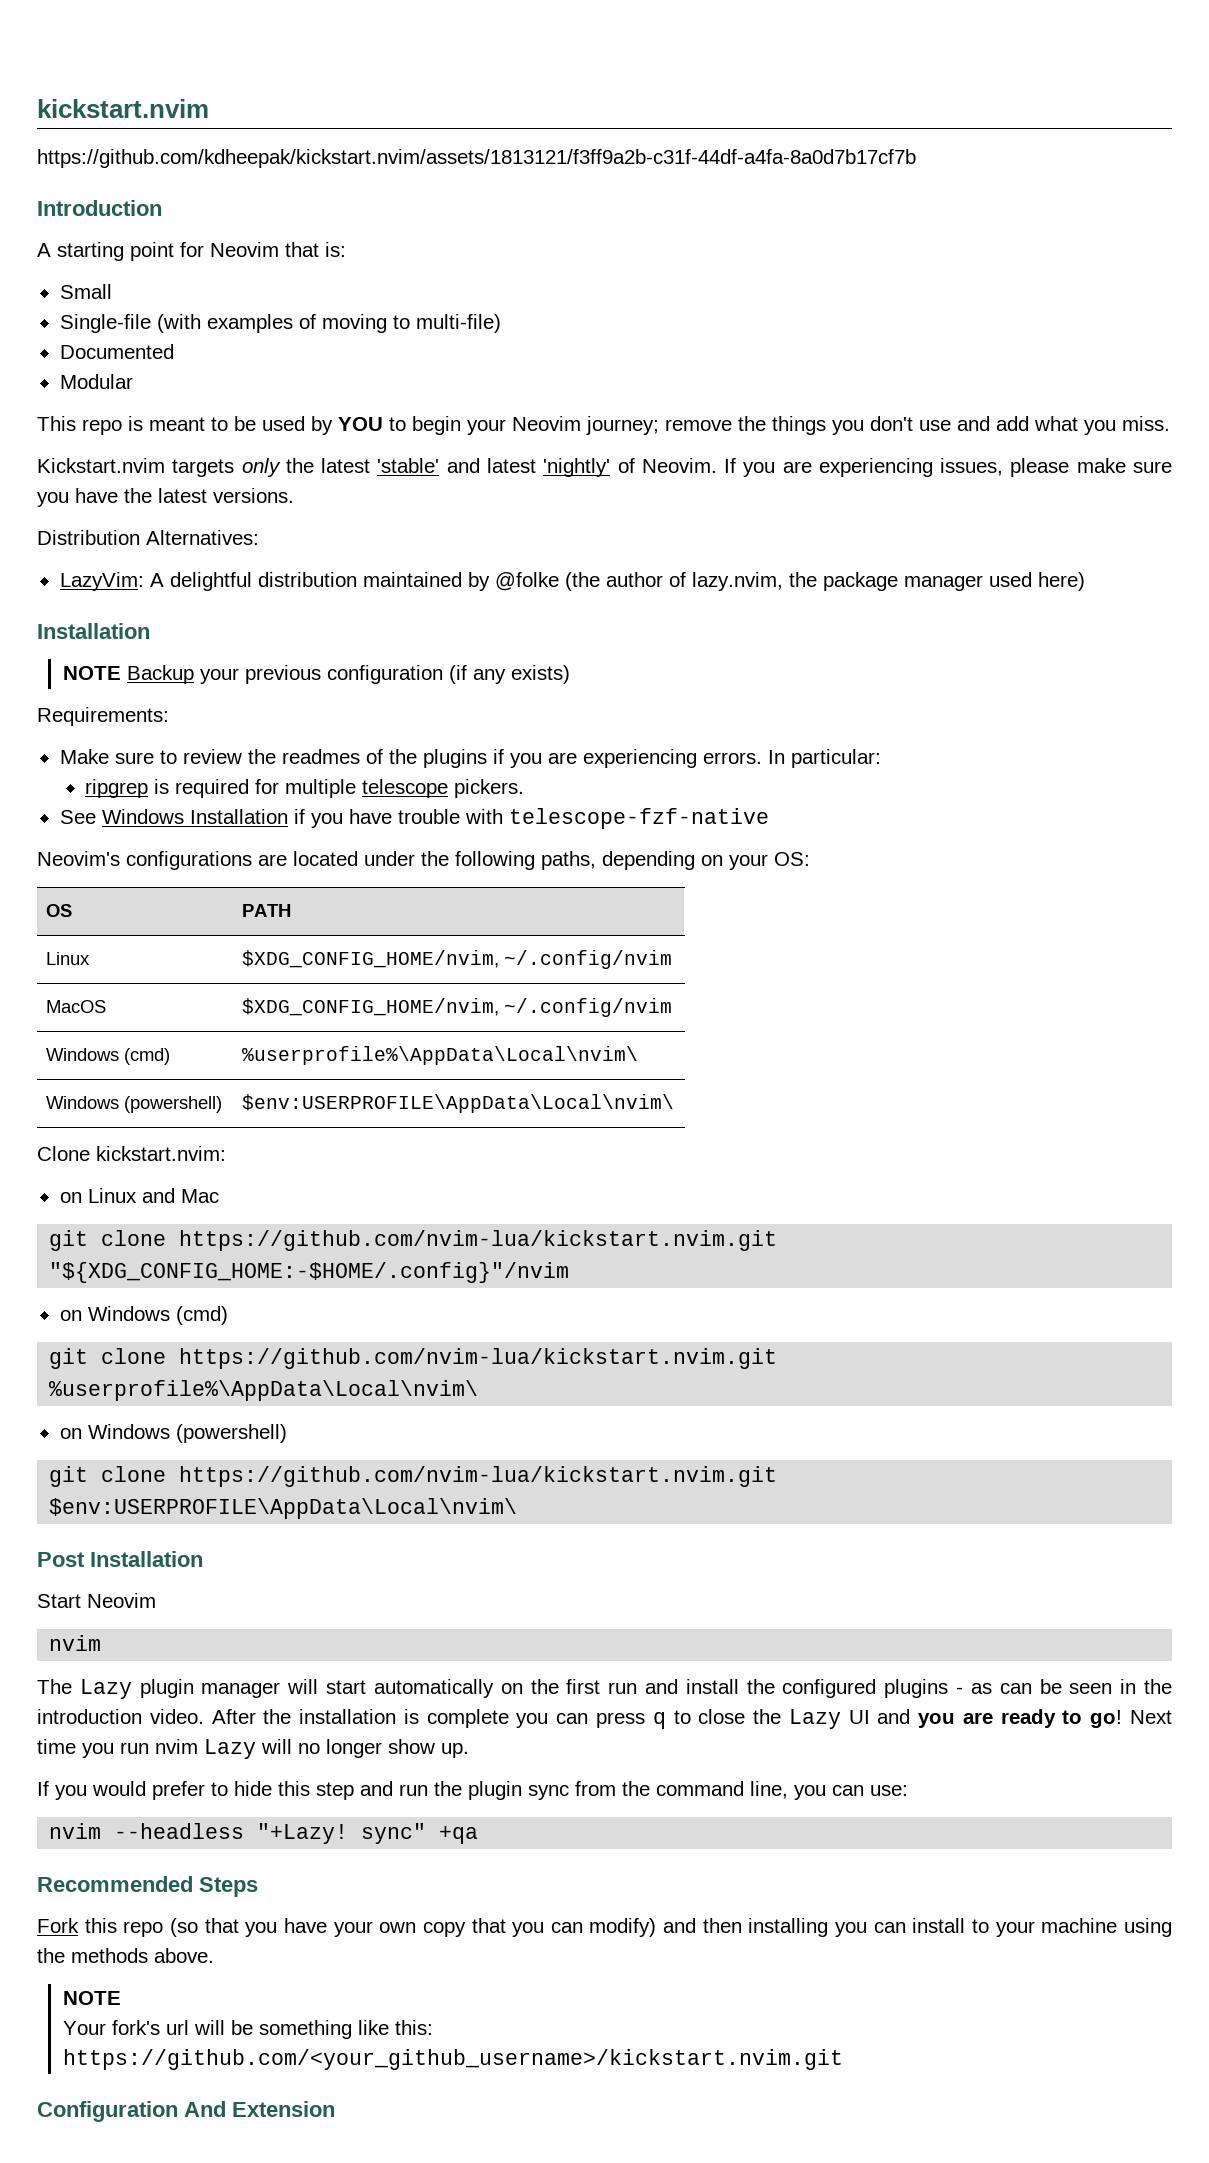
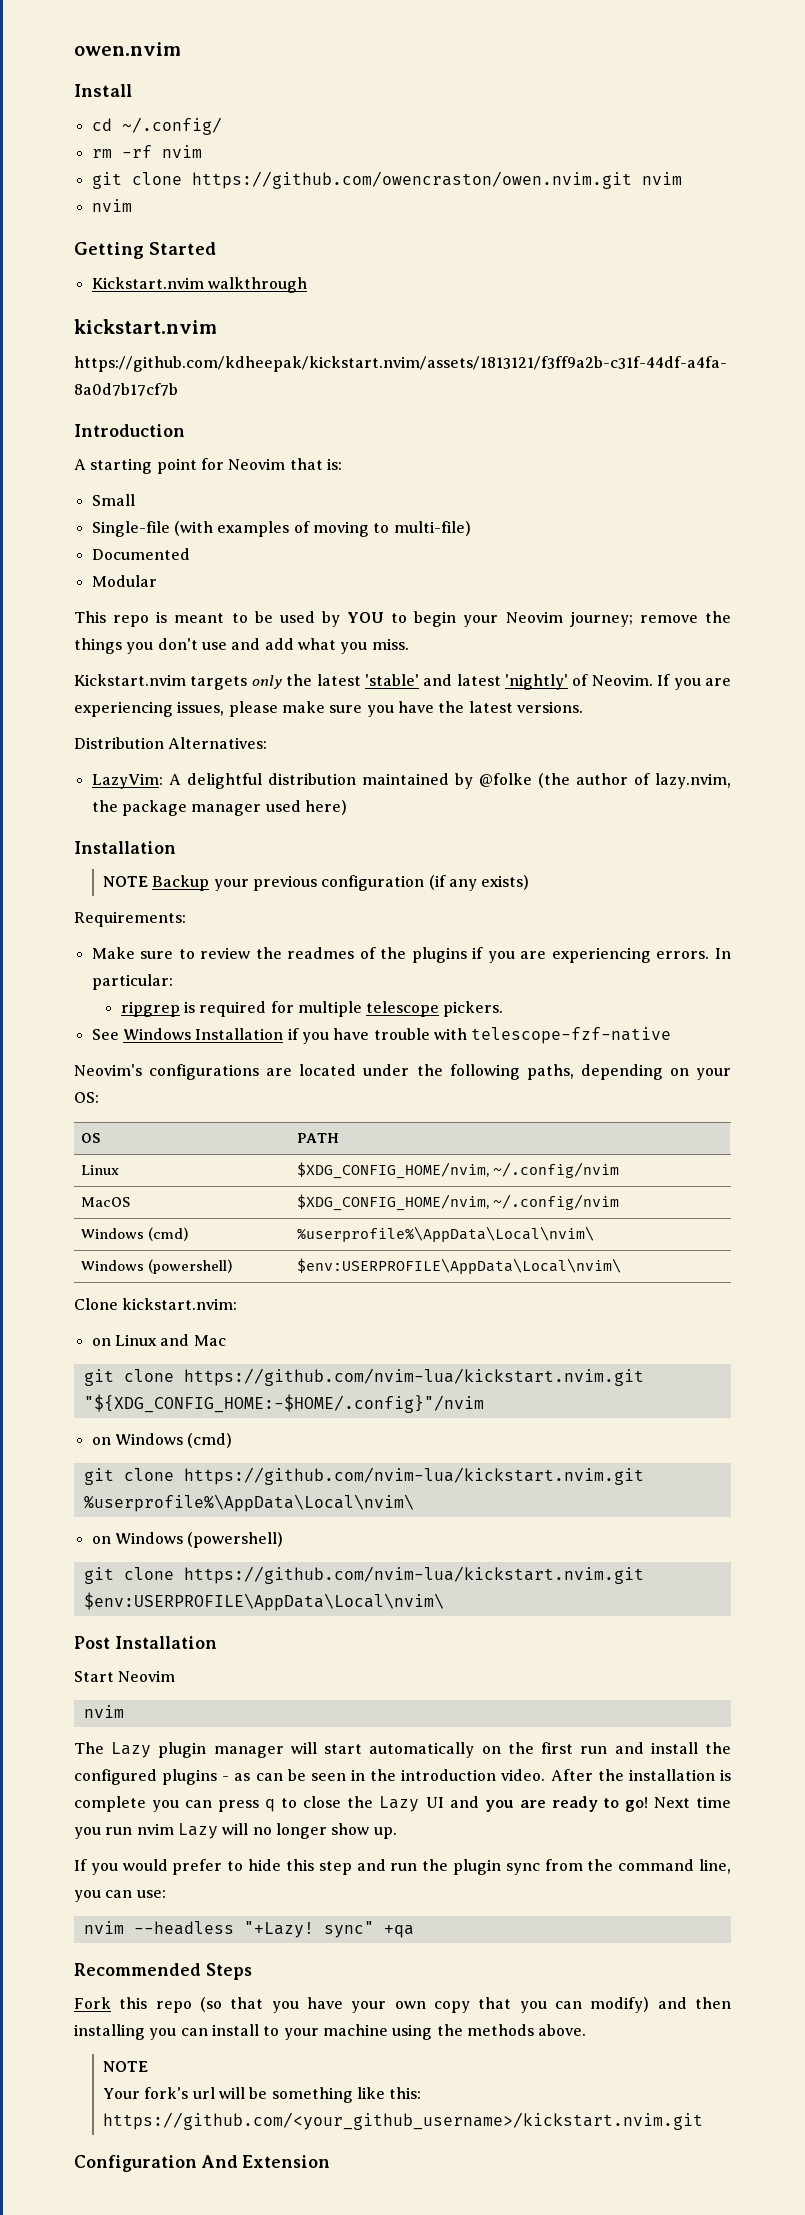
+ owen.nvim
+ Install
+ cd ~/.config/
+ rm -rf nvim
+ git clone https://github.com/owencraston/owen.nvim.git nvim
+ nvim
+ Getting Started
+ Kickstart.nvim walkthrough

